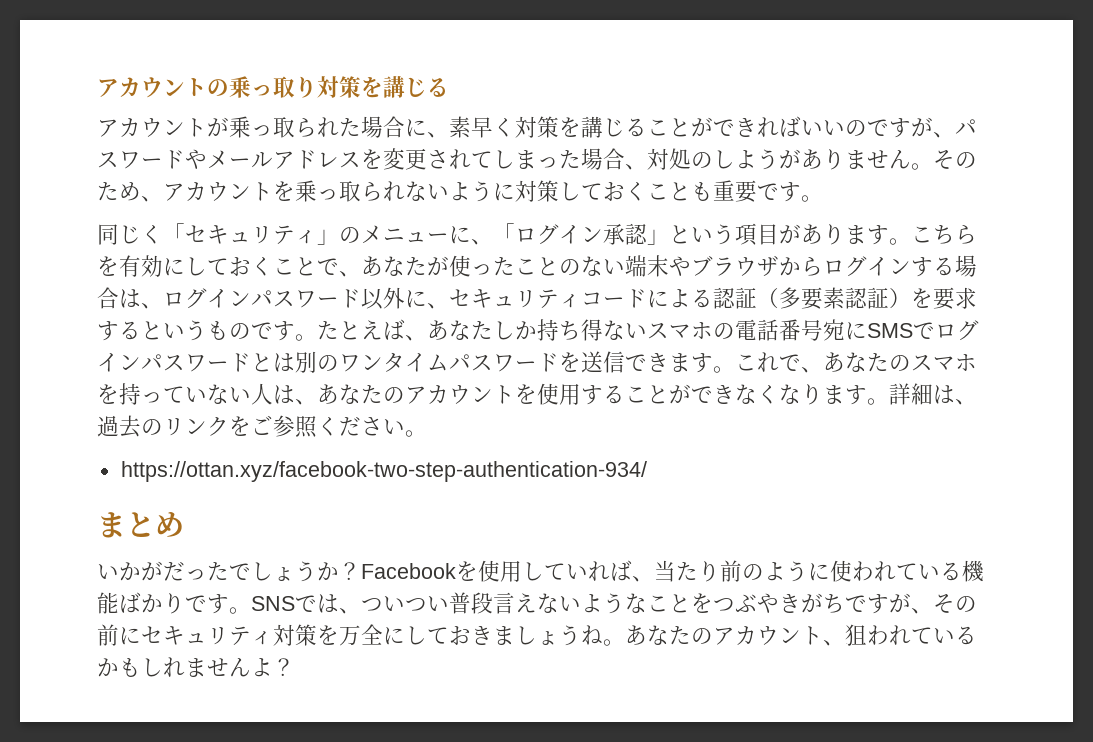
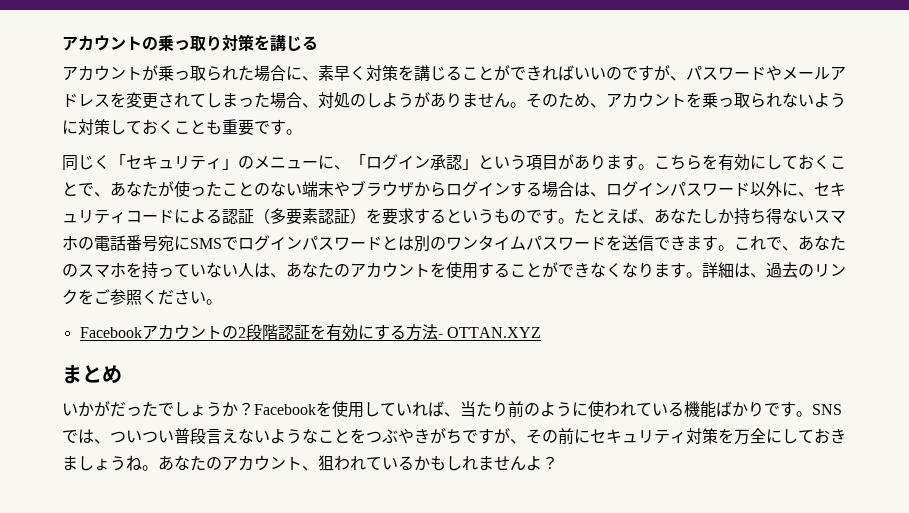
- https://ottan.xyz/facebook-two-step-authentication-934/
+ Facebookアカウントの2段階認証を有効にする方法- OTTAN.XYZ

